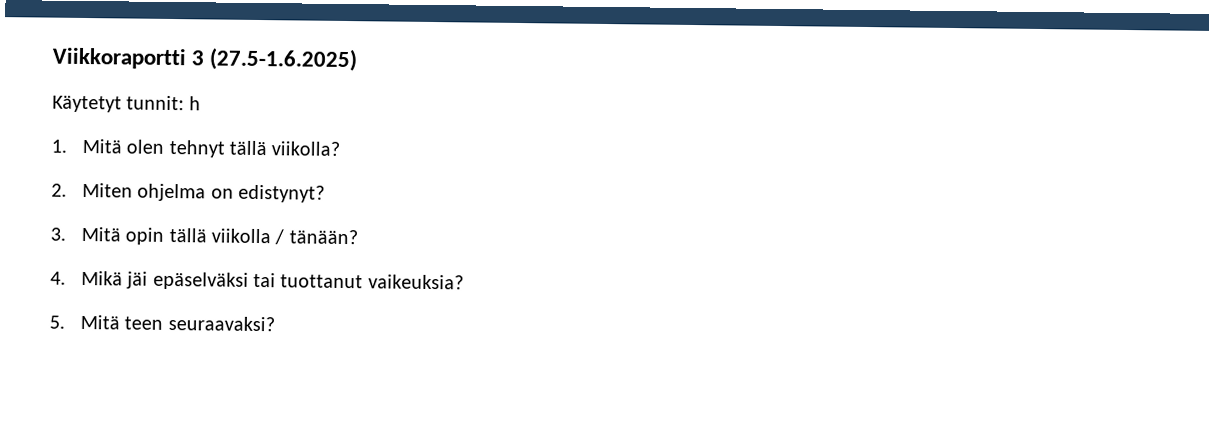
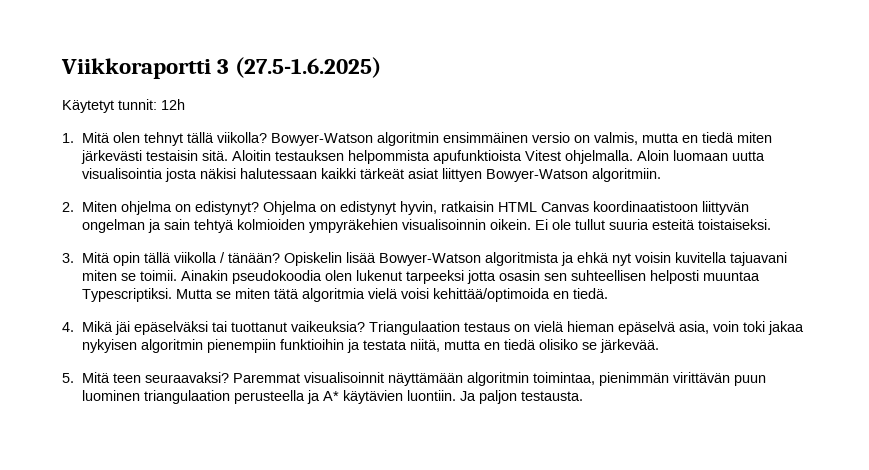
- Käytetyt tunnit: h
+ Käytetyt tunnit: 12h
+ Bowyer-Watson algoritmin ensimmäinen versio on valmis, mutta en tiedä miten järkevästi testaisin sitä. Aloitin testauksen helpommista apufunktioista Vitest ohjelmalla. Aloin luomaan uutta visualisointia josta näkisi halutessaan kaikki tärkeät asiat liittyen Bowyer-Watson algoritmiin.
+ Ohjelma on edistynyt hyvin, ratkaisin HTML Canvas koordinaatistoon liittyvän ongelman ja sain tehtyä kolmioiden ympyräkehien visualisoinnin oikein. Ei ole tullut suuria esteitä toistaiseksi.
+ Opiskelin lisää Bowyer-Watson algoritmista ja ehkä nyt voisin kuvitella tajuavani miten se toimii. Ainakin pseudokoodia olen lukenut tarpeeksi jotta osasin sen suhteellisen helposti muuntaa Typescriptiksi. Mutta se miten tätä algoritmia vielä voisi kehittää/optimoida en tiedä.
- 4. Mikä jäi epäselväksi tai tuottanut vaikeuksia?
- 5. Mitä teen seuraavaksi?
+ 4. Mikä jäi epäselväksi tai tuottanut vaikeuksia? Triangulaation testaus on vielä hieman epäselvä asia, voin toki jakaa nykyisen algoritmin pienempiin funktioihin ja testata niitä, mutta en tiedä olisiko se järkevää.
+ 5. Mitä teen seuraavaksi? Paremmat visualisoinnit näyttämään algoritmin toimintaa, pienimmän virittävän puun luominen triangulaation perusteella ja A* käytävien luontiin. Ja paljon testausta.

